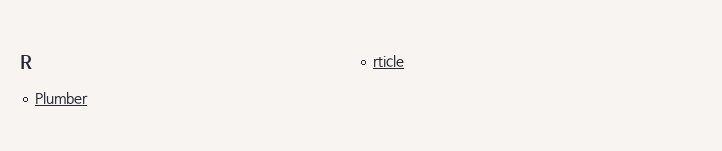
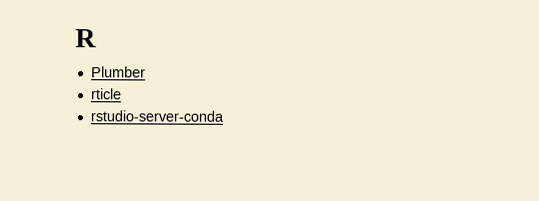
+ rstudio-server-conda

